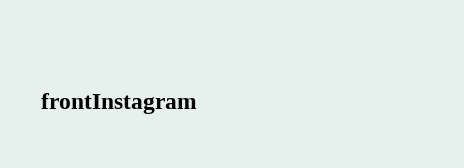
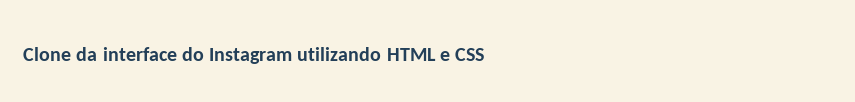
- frontInstagram
+ Clone da interface do Instagram utilizando HTML e CSS

